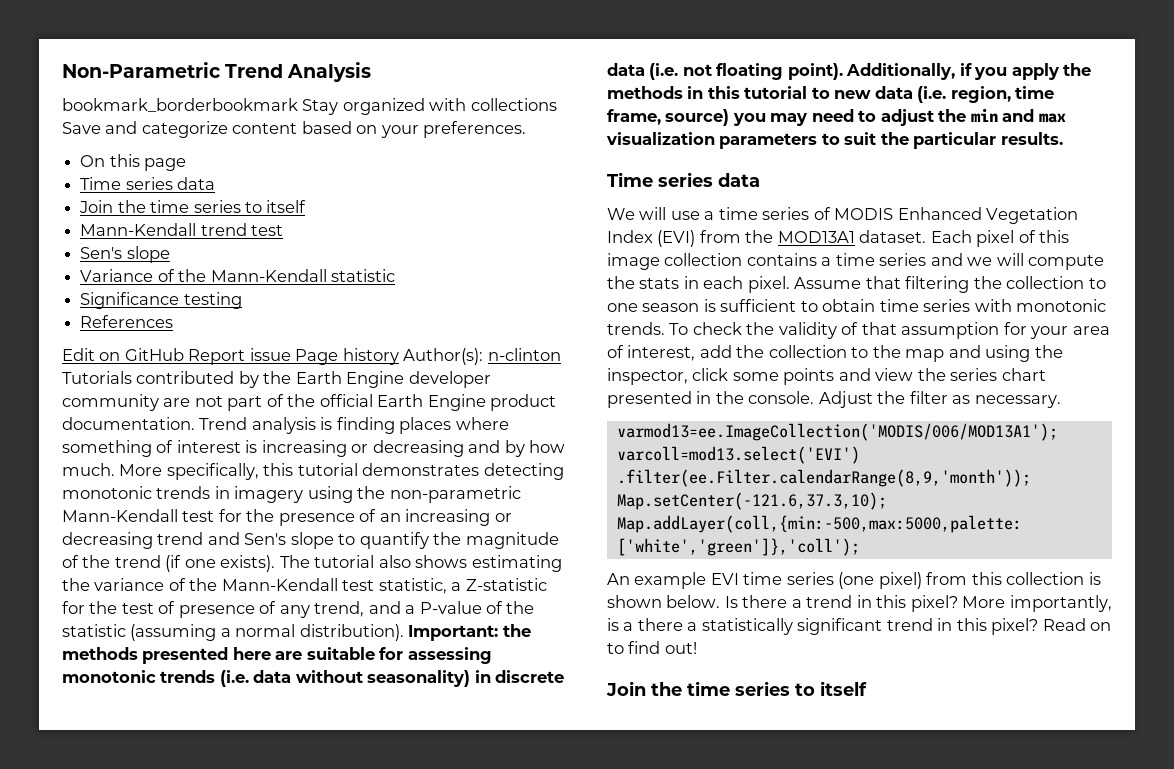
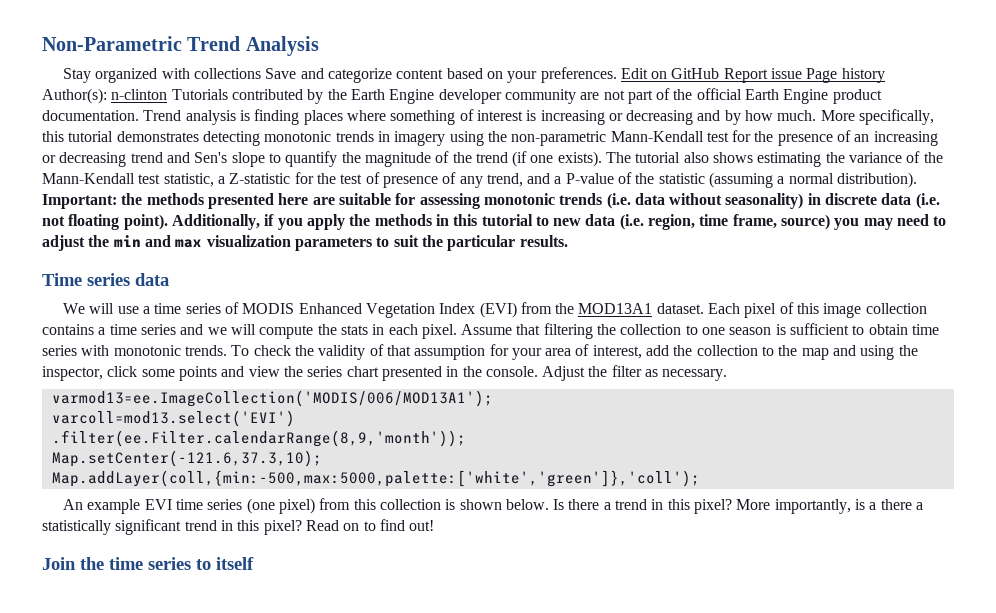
- bookmark_borderbookmark Stay organized with collections Save and categorize content based on your preferences.
- On this page
- Time series data
- Join the time series to itself
- Mann-Kendall trend test
- Sen's slope
- Variance of the Mann-Kendall statistic
- Significance testing
- References
- Edit on GitHub Report issue Page history Author(s): n-clinton Tutorials contributed by the Earth Engine developer community are not part of the official Earth Engine product documentation.
+ Stay organized with collections Save and categorize content based on your preferences. Edit on GitHub Report issue Page history Author(s): n-clinton Tutorials contributed by the Earth Engine developer community are not part of the official Earth Engine product documentation.

